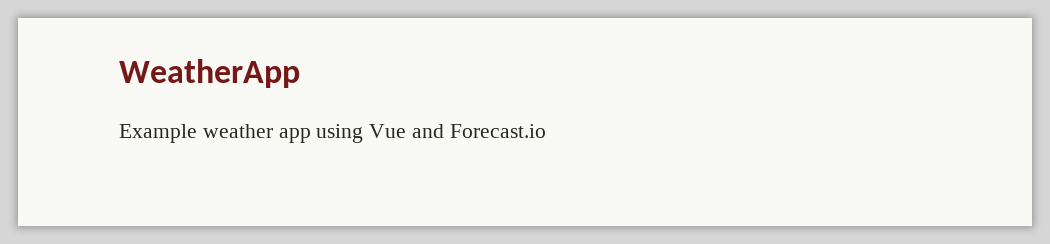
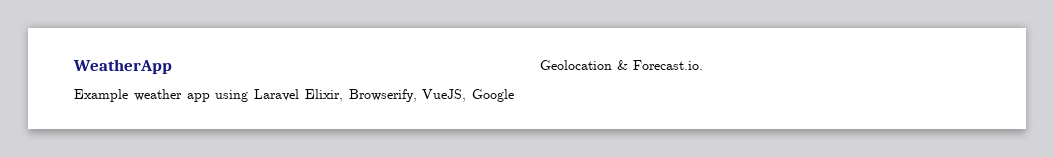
- Example weather app using Vue and Forecast.io
+ Example weather app using Laravel Elixir, Browserify, VueJS, Google Geolocation & Forecast.io.

